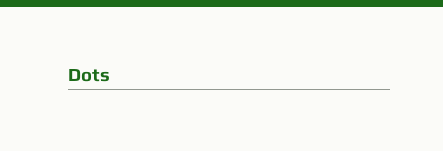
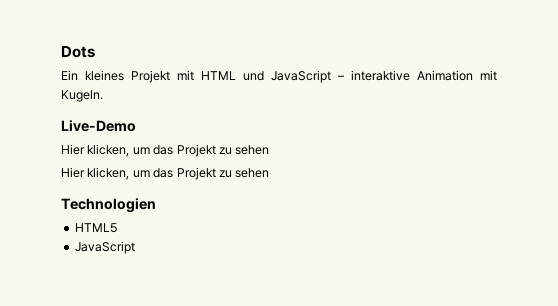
+ Ein kleines Projekt mit HTML und JavaScript – interaktive Animation mit Kugeln.
+ Live-Demo
+ Hier klicken, um das Projekt zu sehen
+ Hier klicken, um das Projekt zu sehen
+ Technologien
+ HTML5
+ JavaScript

